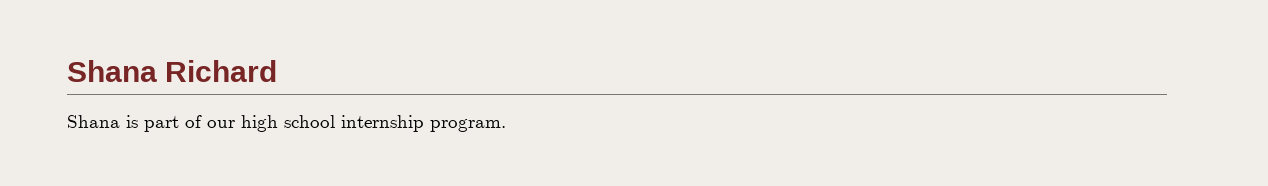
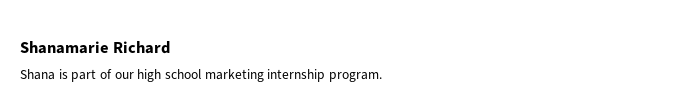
- Shana Richard
+ Shanamarie Richard
- Shana is part of our high school internship program.
+ Shana is part of our high school marketing internship program.

